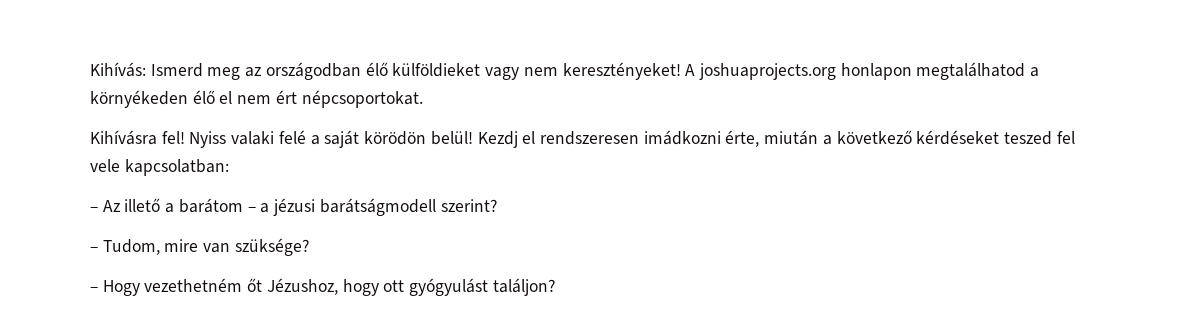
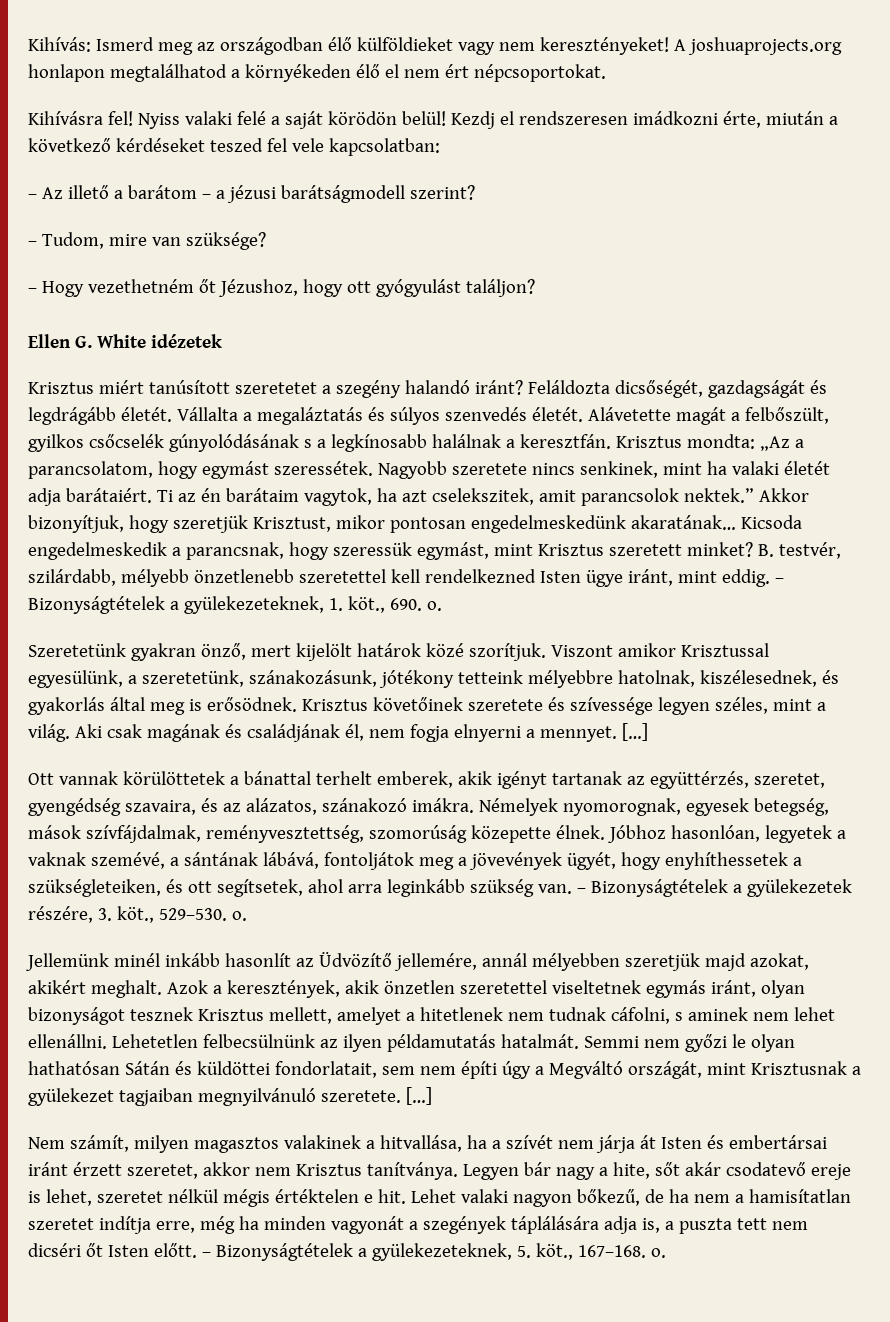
+ Ellen G. White idézetek
+ Krisztus miért tanúsított szeretetet a szegény halandó iránt? Feláldozta dicsőségét, gazdagságát és legdrágább életét. Vállalta a megaláztatás és súlyos szenvedés életét. Alávetette magát a felbőszült, gyilkos csőcselék gúnyolódásának s a legkínosabb halálnak a keresztfán. Krisztus mondta: „Az a parancsolatom, hogy egymást szeressétek. Nagyobb szeretete nincs senkinek, mint ha valaki életét adja barátaiért. Ti az én barátaim vagytok, ha azt cselekszitek, amit parancsolok nektek.” Akkor bizonyítjuk, hogy szeretjük Krisztust, mikor pontosan engedelmeskedünk akaratának… Kicsoda engedelmeskedik a parancsnak, hogy szeressük egymást, mint Krisztus szeretett minket? B. testvér, szilárdabb, mélyebb önzetlenebb szeretettel kell rendelkezned Isten ügye iránt, mint eddig. – Bizonyságtételek a gyülekezeteknek, 1. köt., 690. o.
+ Szeretetünk gyakran önző, mert kijelölt határok közé szorítjuk. Viszont amikor Krisztussal egyesülünk, a szeretetünk, szánakozásunk, jótékony tetteink mélyebbre hatolnak, kiszélesednek, és gyakorlás által meg is erősödnek. Krisztus követőinek szeretete és szívessége legyen széles, mint a világ. Aki csak magának és családjának él, nem fogja elnyerni a mennyet. […]
+ Ott vannak körülöttetek a bánattal terhelt emberek, akik igényt tartanak az együttérzés, szeretet, gyengédség szavaira, és az alázatos, szánakozó imákra. Némelyek nyomorognak, egyesek betegség, mások szívfájdalmak, reményvesztettség, szomorúság közepette élnek. Jóbhoz hasonlóan, legyetek a vaknak szemévé, a sántának lábává, fontoljátok meg a jövevények ügyét, hogy enyhíthessetek a szükségleteiken, és ott segítsetek, ahol arra leginkább szükség van. – Bizonyságtételek a gyülekezetek részére, 3. köt., 529–530. o.
+ Jellemünk minél inkább hasonlít az Üdvözítő jellemére, annál mélyebben szeretjük majd azokat, akikért meghalt. Azok a keresztények, akik önzetlen szeretettel viseltetnek egymás iránt, olyan bizonyságot tesznek Krisztus mellett, amelyet a hitetlenek nem tudnak cáfolni, s aminek nem lehet ellenállni. Lehetetlen felbecsülnünk az ilyen példamutatás hatalmát. Semmi nem győzi le olyan hathatósan Sátán és küldöttei fondorlatait, sem nem építi úgy a Megváltó országát, mint Krisztusnak a gyülekezet tagjaiban megnyilvánuló szeretete. […]
+ Nem számít, milyen magasztos valakinek a hitvallása, ha a szívét nem járja át Isten és embertársai iránt érzett szeretet, akkor nem Krisztus tanítványa. Legyen bár nagy a hite, sőt akár csodatevő ereje is lehet, szeretet nélkül mégis értéktelen e hit. Lehet valaki nagyon bőkezű, de ha nem a hamisítatlan szeretet indítja erre, még ha minden vagyonát a szegények táplálására adja is, a puszta tett nem dicséri őt Isten előtt. – Bizonyságtételek a gyülekezeteknek, 5. köt., 167–168. o.

